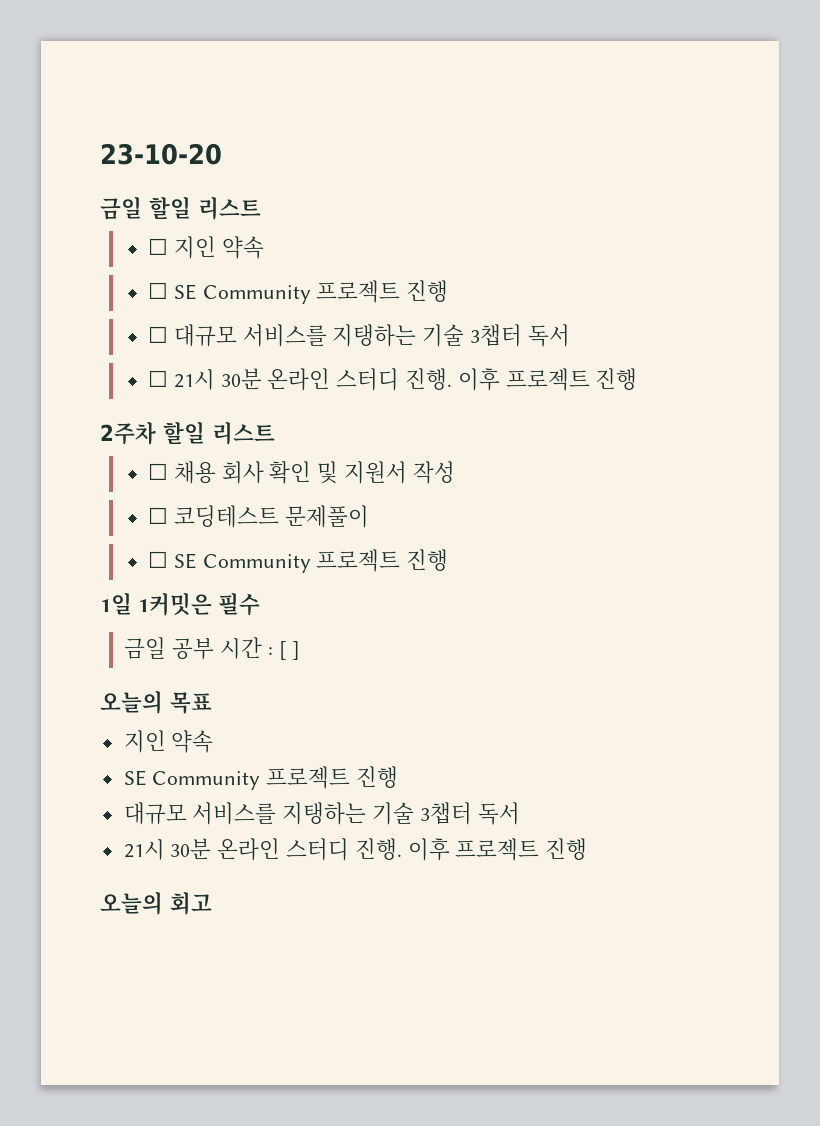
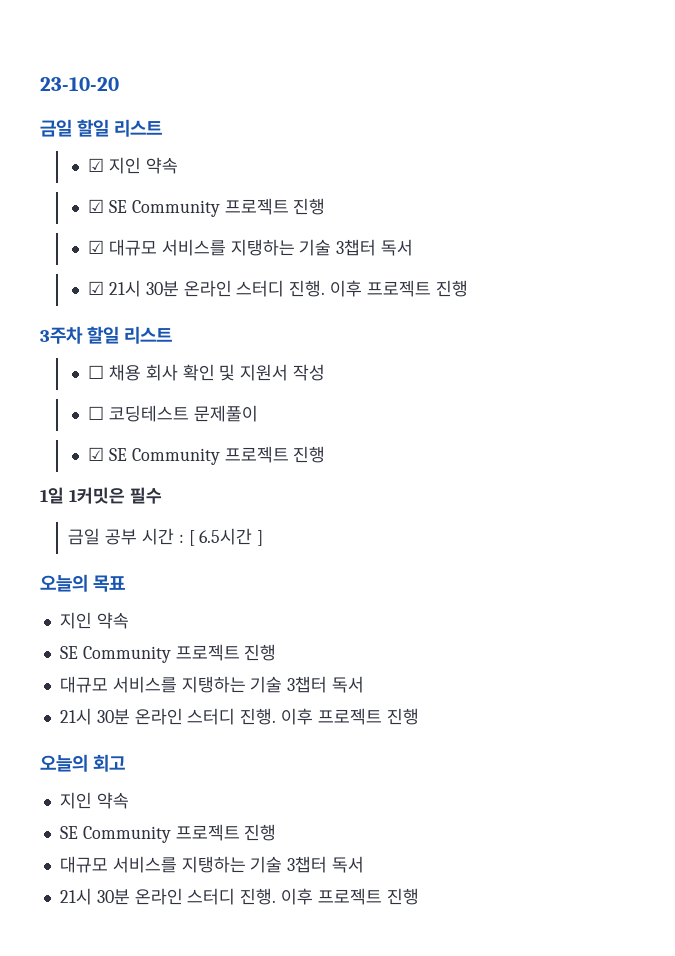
- ☐ 지인 약속
- ☐ SE Community 프로젝트 진행
- ☐ 대규모 서비스를 지탱하는 기술 3챕터 독서
- ☐ 21시 30분 온라인 스터디 진행. 이후 프로젝트 진행
- 2주차 할일 리스트
+ ☑ 지인 약속
+ ☑ SE Community 프로젝트 진행
+ ☑ 대규모 서비스를 지탱하는 기술 3챕터 독서
+ ☑ 21시 30분 온라인 스터디 진행. 이후 프로젝트 진행
+ 3주차 할일 리스트
  ☐ 코딩테스트 문제풀이
- ☐ SE Community 프로젝트 진행
+ ☑ SE Community 프로젝트 진행
- 금일 공부 시간 : [ ]
+ 금일 공부 시간 : [ 6.5시간 ]
  오늘의 회고
+ 지인 약속
+ SE Community 프로젝트 진행
+ 대규모 서비스를 지탱하는 기술 3챕터 독서
+ 21시 30분 온라인 스터디 진행. 이후 프로젝트 진행

